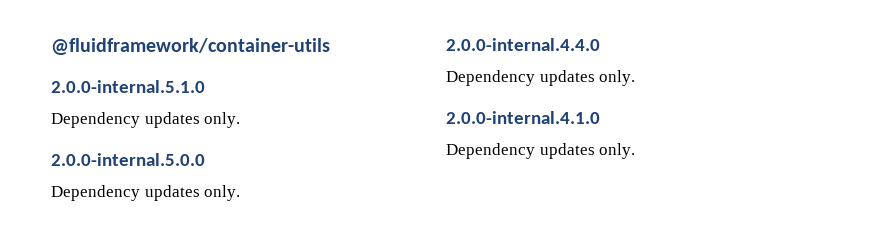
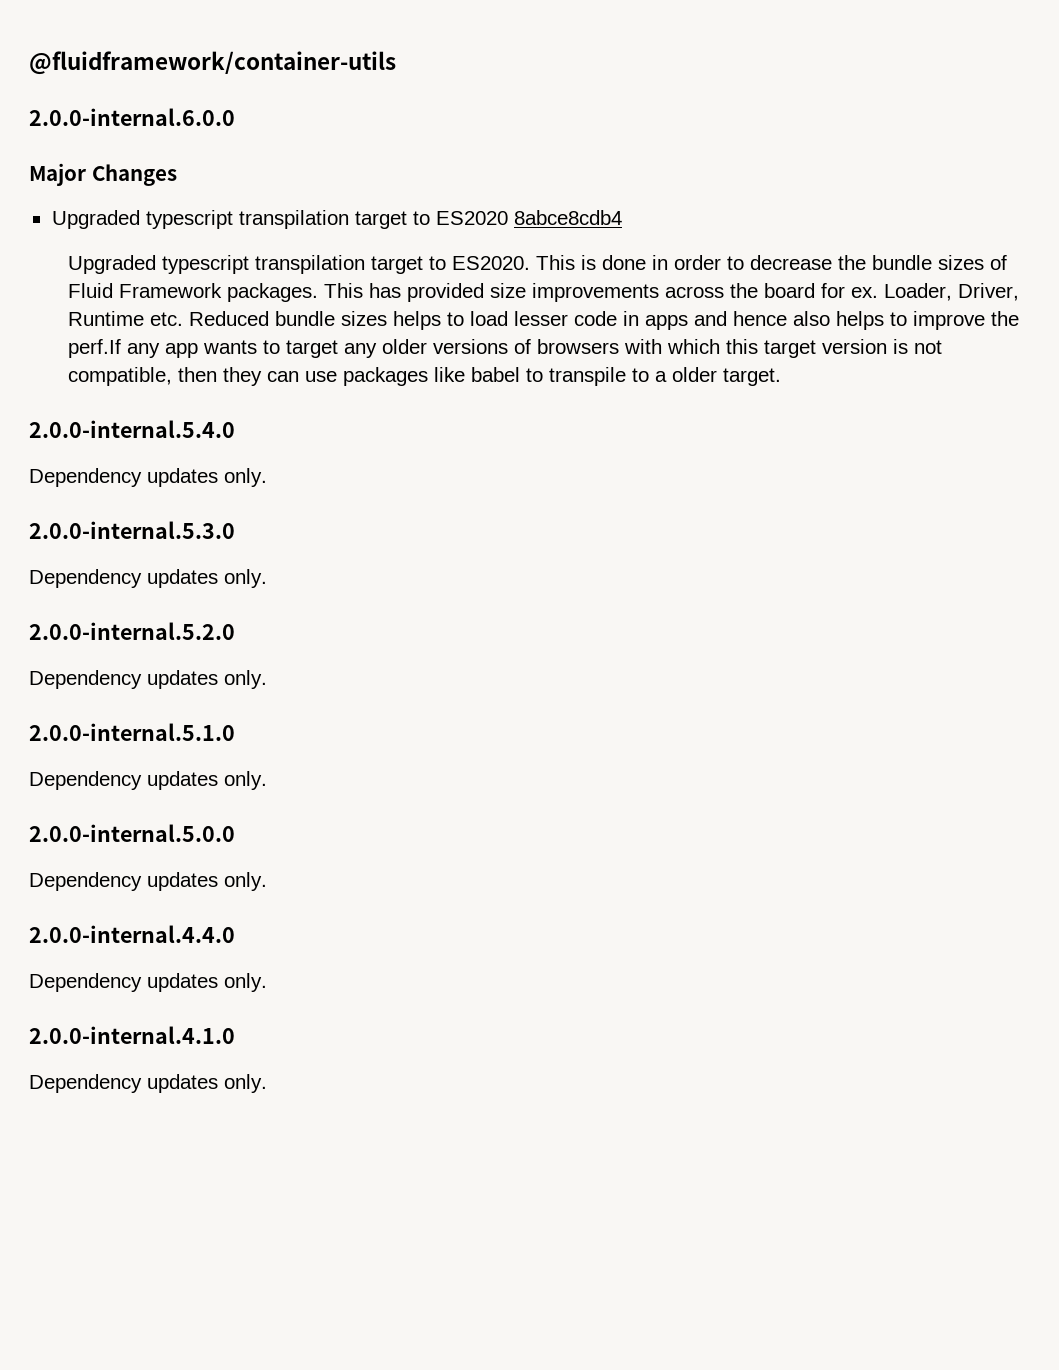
+ 2.0.0-internal.6.0.0
+ Major Changes
+ Upgraded typescript transpilation target to ES2020 8abce8cdb4
+ Upgraded typescript transpilation target to ES2020. This is done in order to decrease the bundle sizes of Fluid Framework packages. This has provided size improvements across the board for ex. Loader, Driver, Runtime etc. Reduced bundle sizes helps to load lesser code in apps and hence also helps to improve the perf.If any app wants to target any older versions of browsers with which this target version is not compatible, then they can use packages like babel to transpile to a older target.
+ 2.0.0-internal.5.4.0
+ Dependency updates only.
+ 2.0.0-internal.5.3.0
+ Dependency updates only.
+ 2.0.0-internal.5.2.0
+ Dependency updates only.

